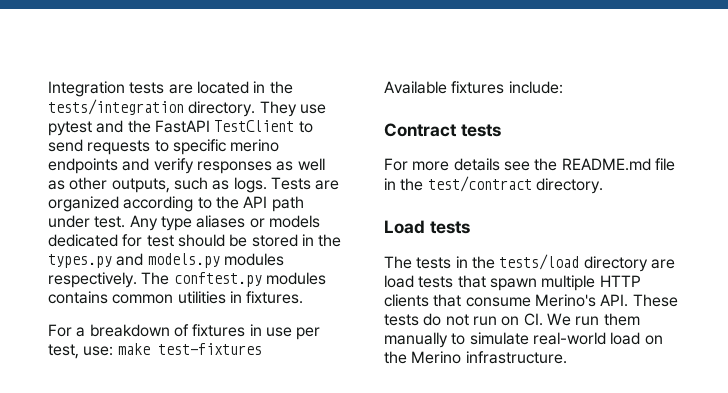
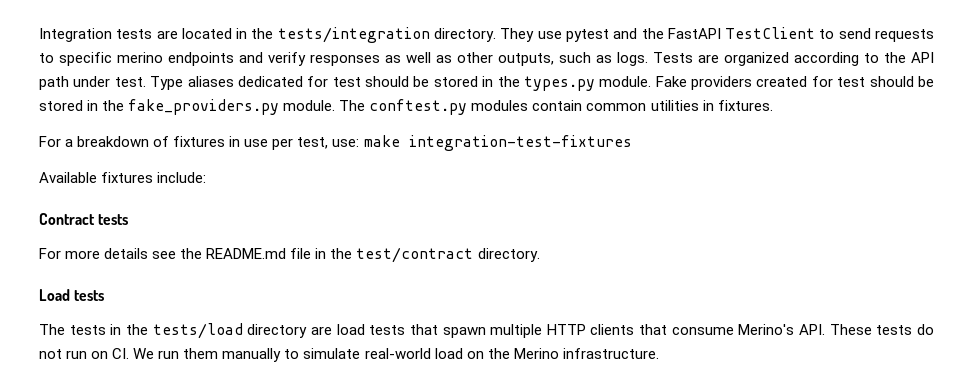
- Any type aliases or models dedicated for test should be stored in the types.py and models.py modules respectively.
+ Type aliases dedicated for test should be stored in the types.py module. Fake providers created for test should be stored in the fake_providers.py module.
- The conftest.py modules contains common utilities in fixtures.
+ The conftest.py modules contain common utilities in fixtures.
- For a breakdown of fixtures in use per test, use: make test-fixtures
+ For a breakdown of fixtures in use per test, use: make integration-test-fixtures

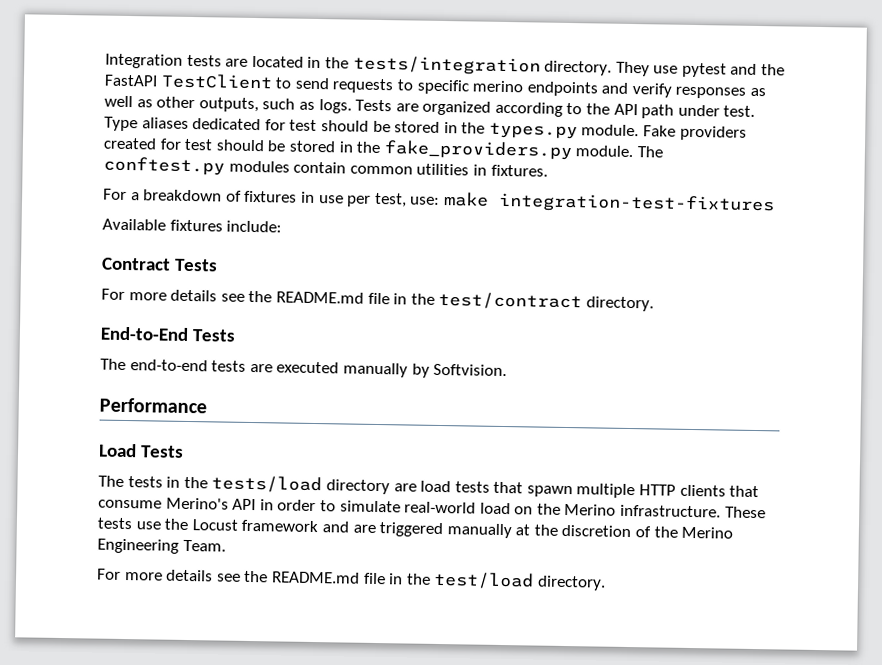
- Contract tests
+ Contract Tests
+ End-to-End Tests
+ The end-to-end tests are executed manually by Softvision.
+ Performance
- Load tests
+ Load Tests
- The tests in the tests/load directory are load tests that spawn multiple HTTP clients that consume Merino's API. These tests do not run on CI. We run them manually to simulate real-world load on the Merino infrastructure.
+ The tests in the tests/load directory are load tests that spawn multiple HTTP clients that consume Merino's API in order to simulate real-world load on the Merino infrastructure.
+ These tests use the Locust framework and are triggered manually at the discretion of the Merino Engineering Team.
+ For more details see the README.md file in the test/load directory.

